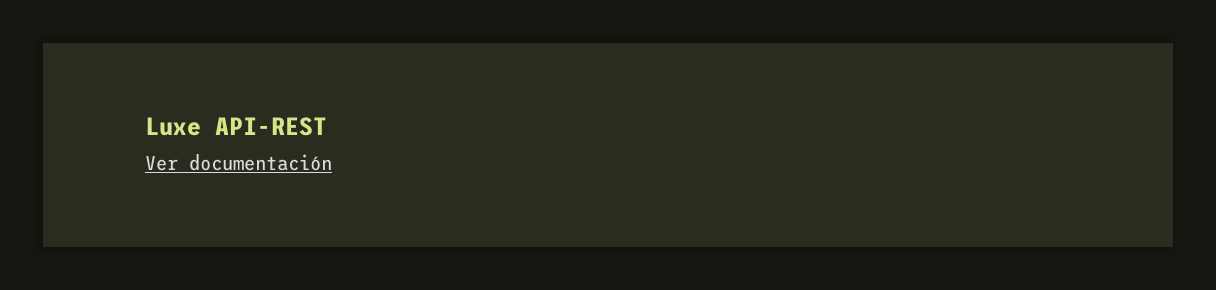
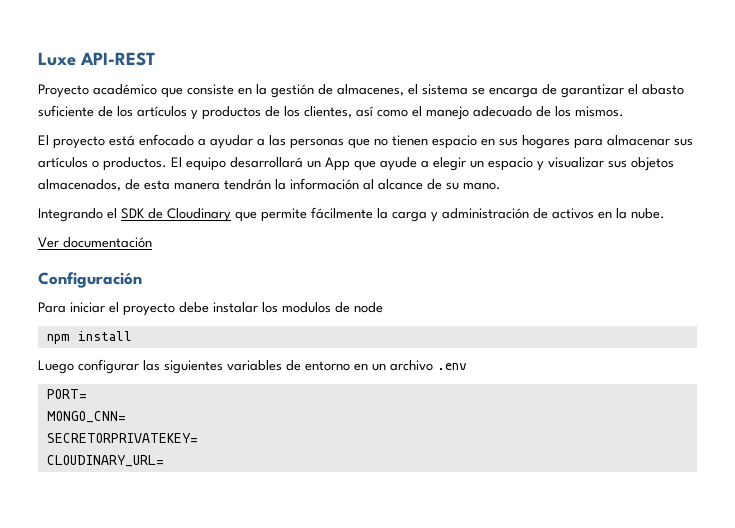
+ Proyecto académico que consiste en la gestión de almacenes, el sistema se encarga de garantizar el abasto suficiente de los artículos y productos de los clientes, así como el manejo adecuado de los mismos.
+ El proyecto está enfocado a ayudar a las personas que no tienen espacio en sus hogares para almacenar sus artículos o productos. El equipo desarrollará un App que ayude a elegir un espacio y visualizar sus objetos almacenados, de esta manera tendrán la información al alcance de su mano.
+ Integrando el SDK de Cloudinary que permite fácilmente la carga y administración de activos en la nube.
  Ver documentación
+ Configuración
+ Para iniciar el proyecto debe instalar los modulos de node
+ npm install
+ Luego configurar las siguientes variables de entorno en un archivo .env
+ PORT=
+ MONGO_CNN=
+ SECRETORPRIVATEKEY=
+ CLOUDINARY_URL=

